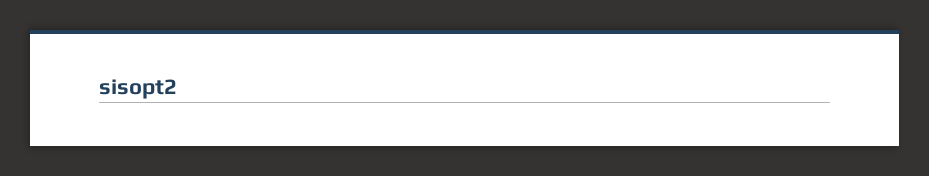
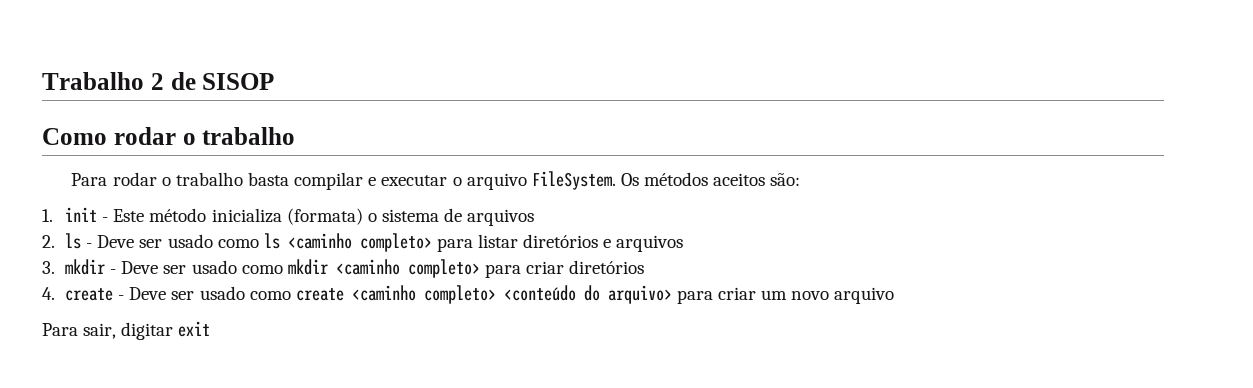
- sisopt2
+ Trabalho 2 de SISOP
+ Como rodar o trabalho
+ Para rodar o trabalho basta compilar e executar o arquivo FileSystem. Os métodos aceitos são:
+ 1. init - Este método inicializa (formata) o sistema de arquivos
+ 2. ls - Deve ser usado como ls <caminho completo> para listar diretórios e arquivos
+ 3. mkdir - Deve ser usado como mkdir <caminho completo> para criar diretórios
+ 4. create - Deve ser usado como create <caminho completo> <conteúdo do arquivo> para criar um novo arquivo
+ Para sair, digitar exit

